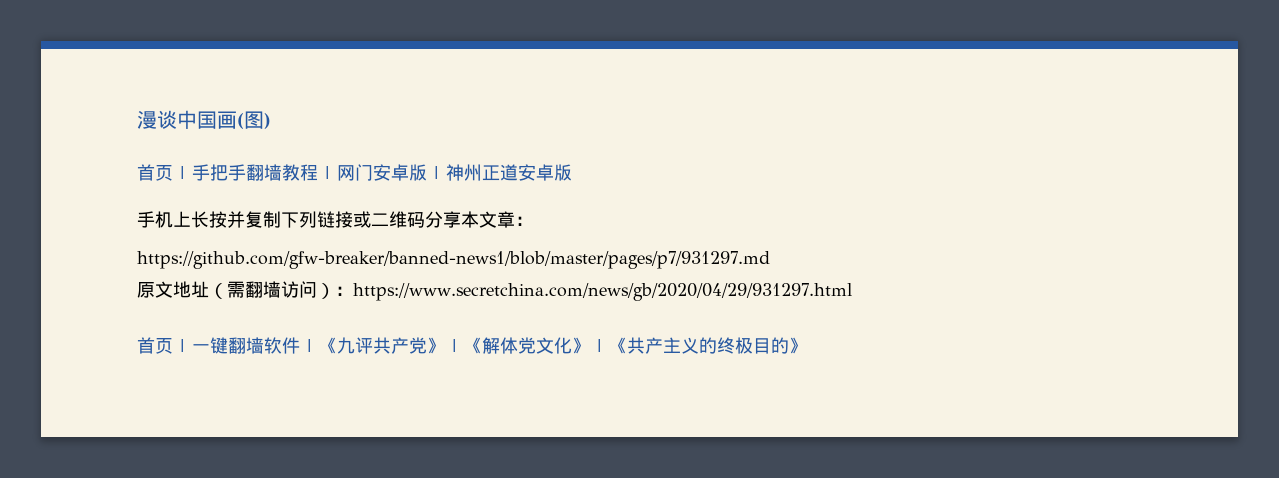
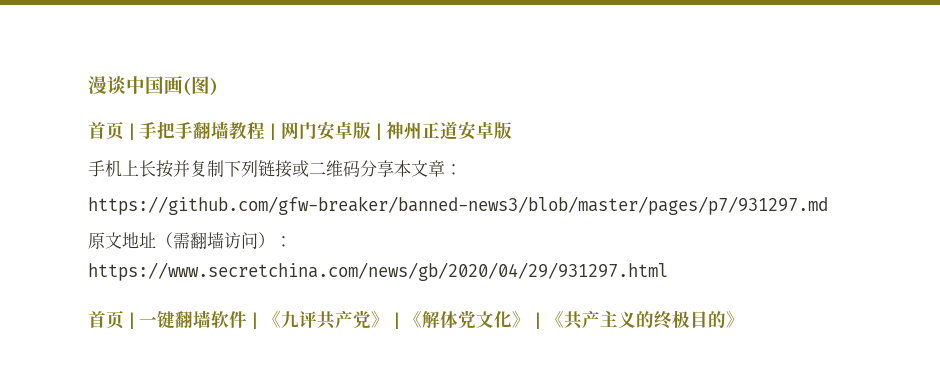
- https://github.com/gfw-breaker/banned-news1/blob/master/pages/p7/931297.md
+ https://github.com/gfw-breaker/banned-news3/blob/master/pages/p7/931297.md

